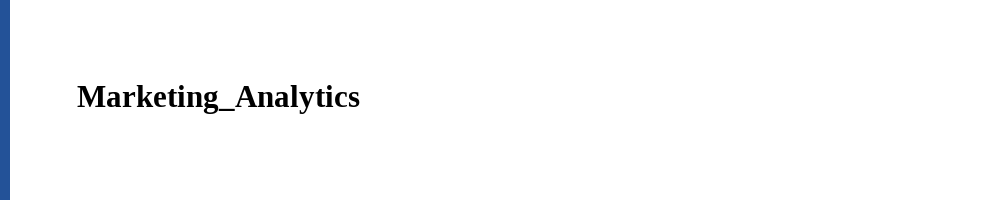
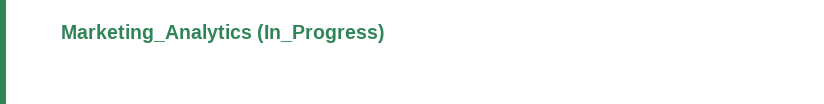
- Marketing_Analytics
+ Marketing_Analytics (In_Progress)

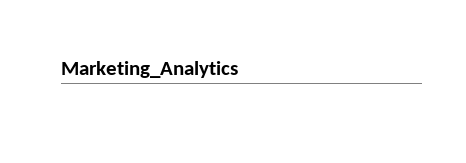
- Marketing_Analytics (In_Progress)
+ Marketing_Analytics

